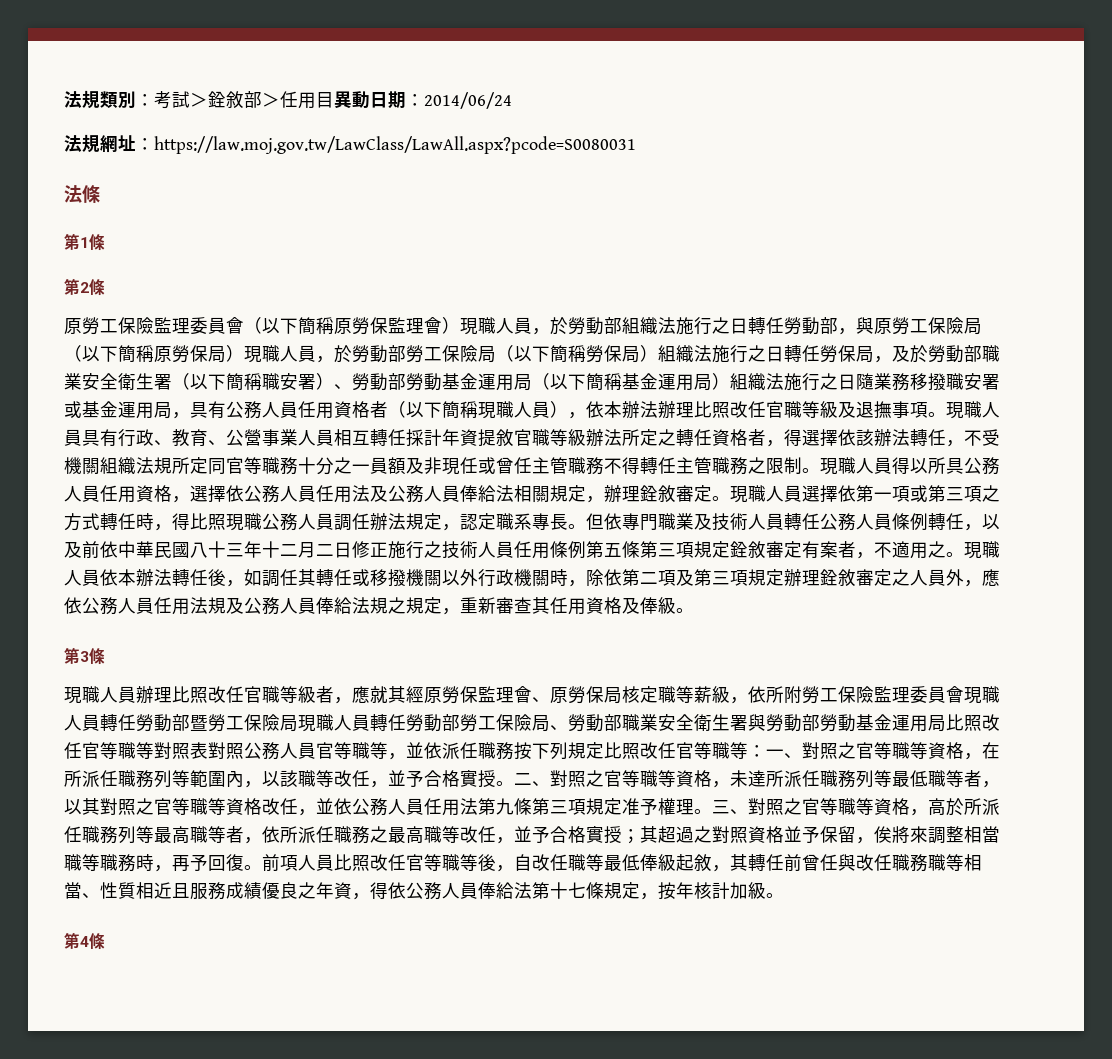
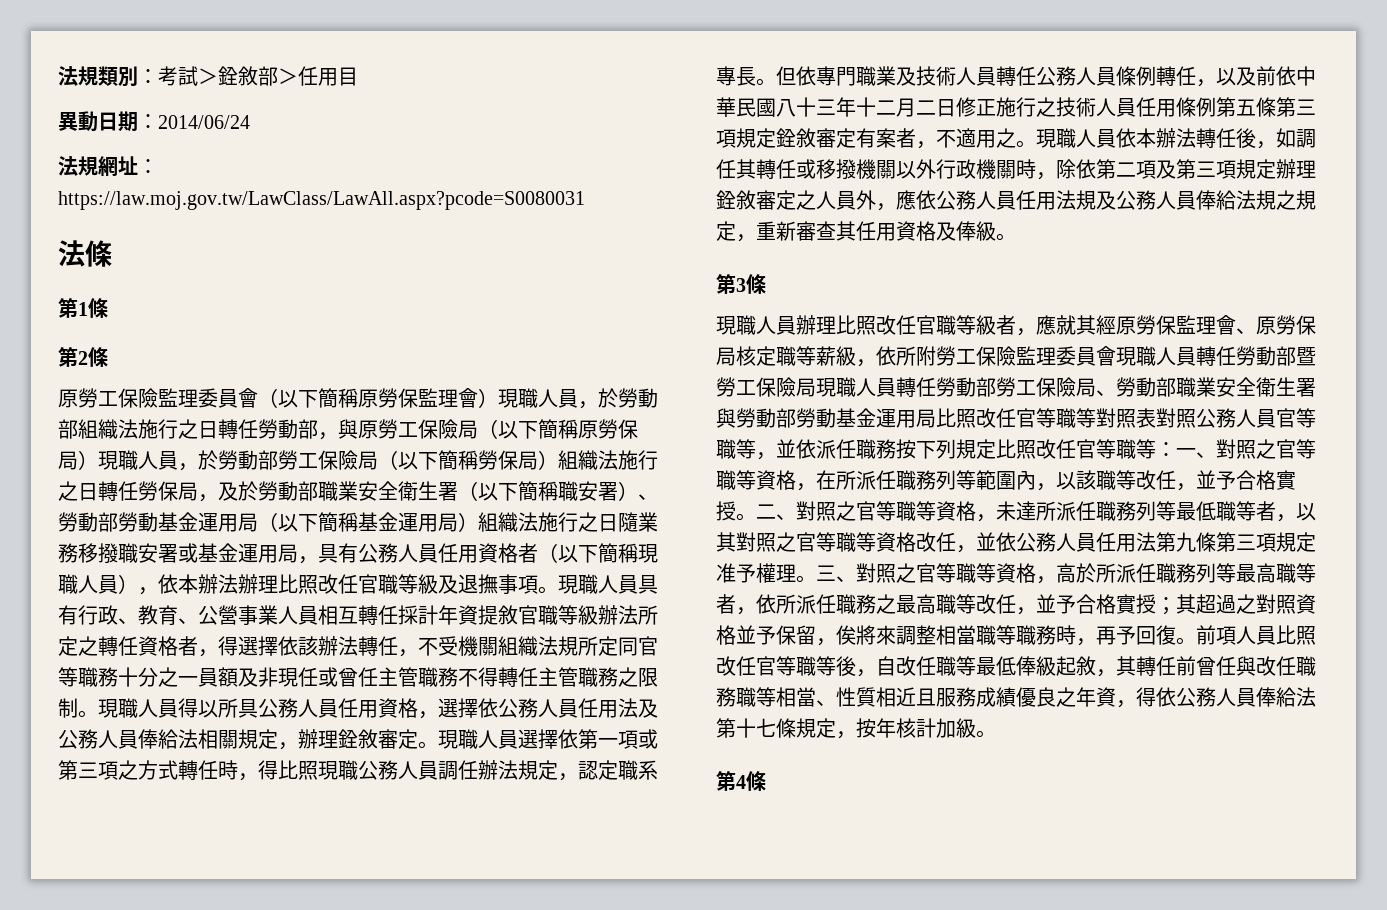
- 法規類別：考試＞銓敘部＞任用目異動日期：2014/06/24
+ 法規類別：考試＞銓敘部＞任用目
+ 異動日期：2014/06/24

